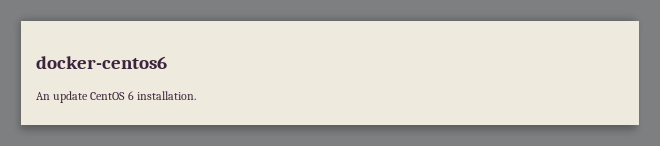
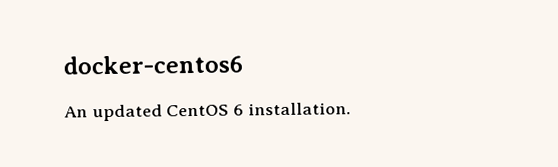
- An update CentOS 6 installation.
+ An updated CentOS 6 installation.

